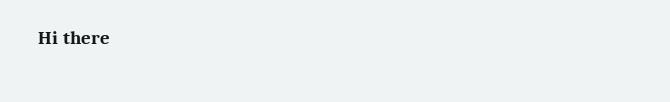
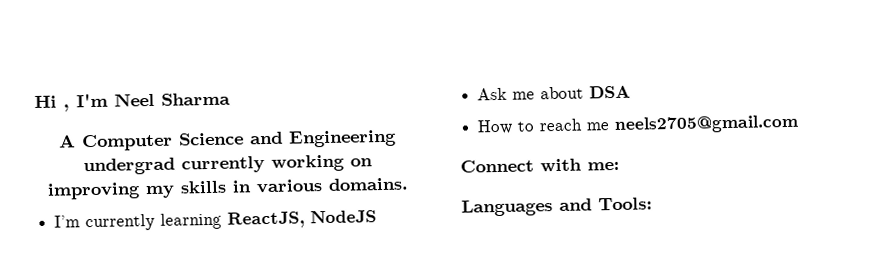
- Hi there
+ Hi , I'm Neel Sharma
+ A Computer Science and Engineering undergrad currently working on improving my skills in various domains.
+ I’m currently learning ReactJS, NodeJS
+ Ask me about DSA
+ How to reach me neels2705@gmail.com
+ Connect with me:
+ Languages and Tools:

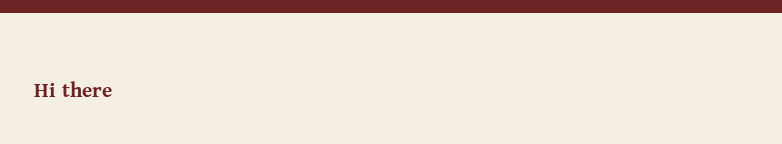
- Hi , I'm Neel Sharma
- A Computer Science and Engineering undergrad currently working on improving my skills in various domains.
- I’m currently learning ReactJS, NodeJS
- Ask me about DSA
- How to reach me neels2705@gmail.com
- Connect with me:
- Languages and Tools:
+ Hi there

